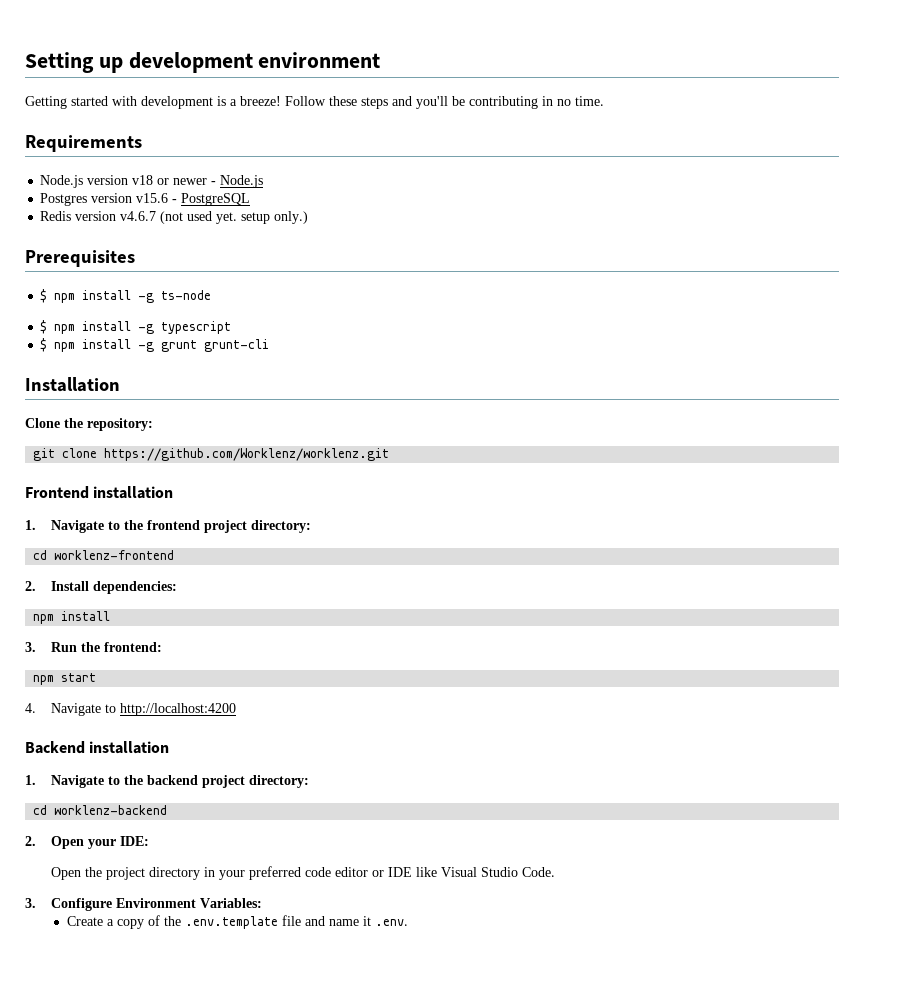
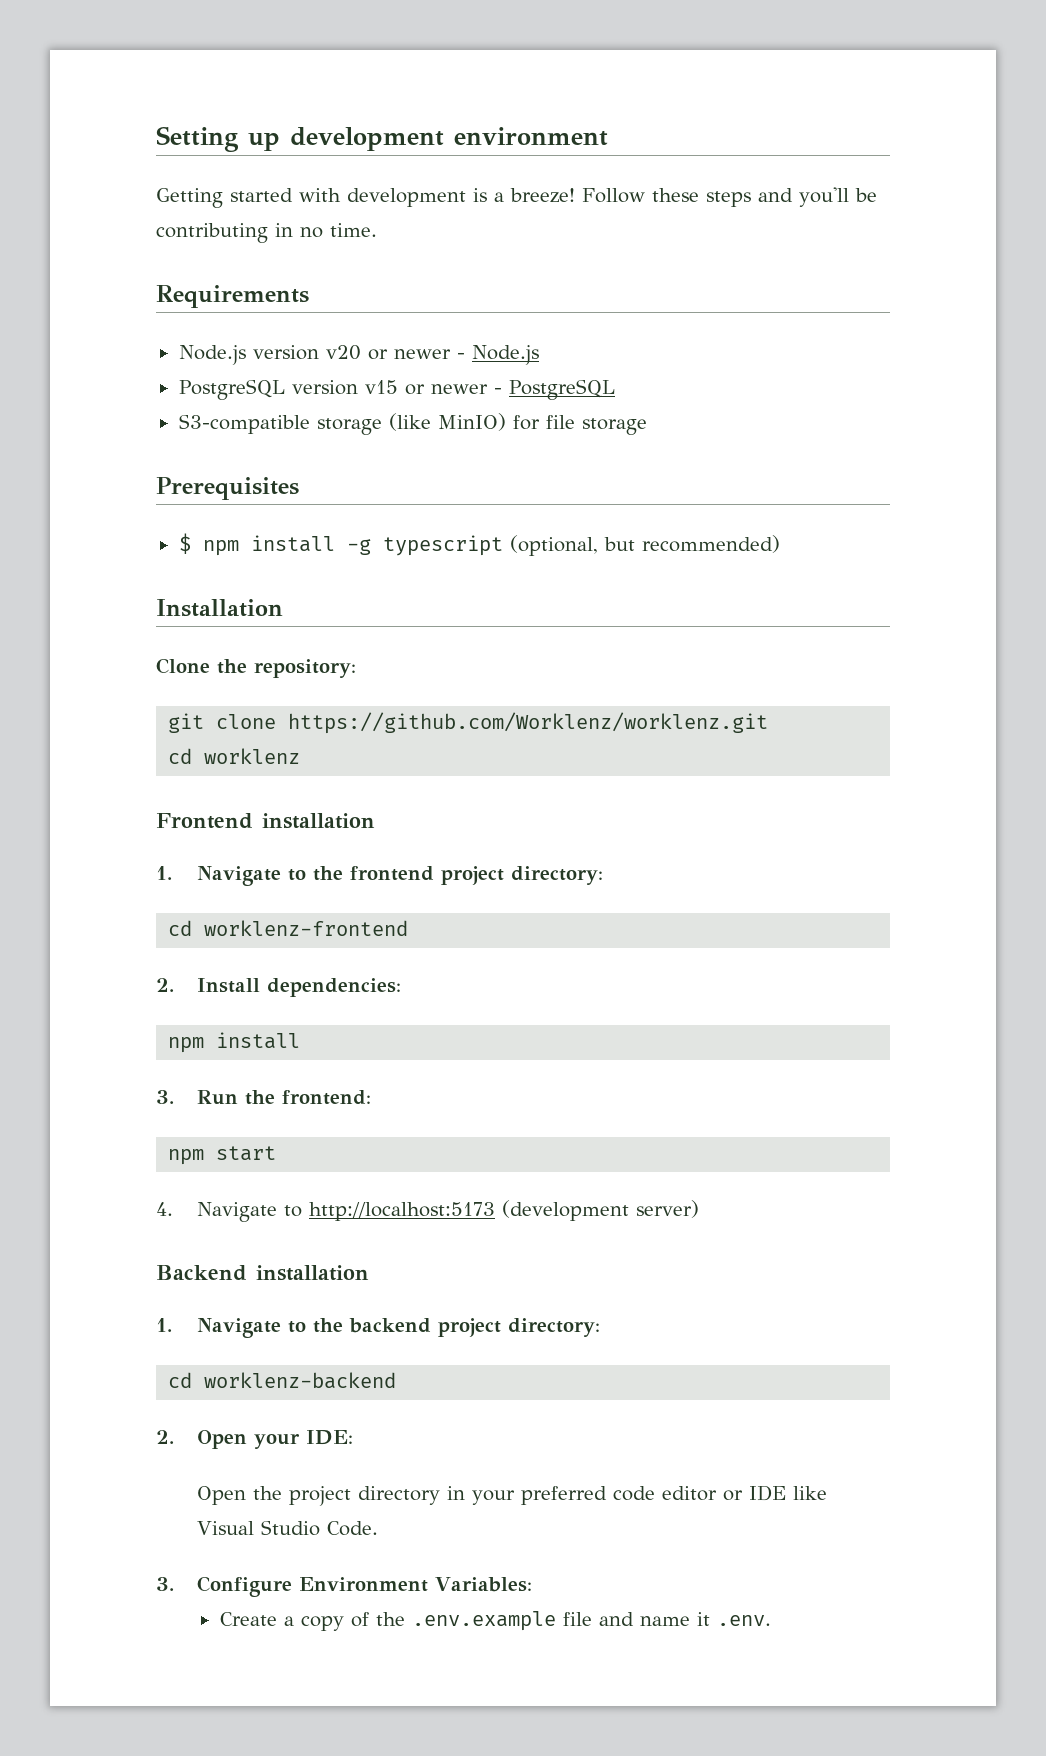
- Node.js version v18 or newer - Node.js
+ Node.js version v20 or newer - Node.js
- Postgres version v15.6 - PostgreSQL
- Redis version v4.6.7 (not used yet. setup only.)
+ PostgreSQL version v15 or newer - PostgreSQL
+ S3-compatible storage (like MinIO) for file storage
  Prerequisites
- $ npm install -g ts-node
- $ npm install -g typescript
- $ npm install -g grunt grunt-cli
+ $ npm install -g typescript (optional, but recommended)
+ cd worklenz
- 4. Navigate to http://localhost:4200
+ 4. Navigate to http://localhost:5173 (development server)
- Create a copy of the .env.template file and name it .env.
+ Create a copy of the .env.example file and name it .env.

